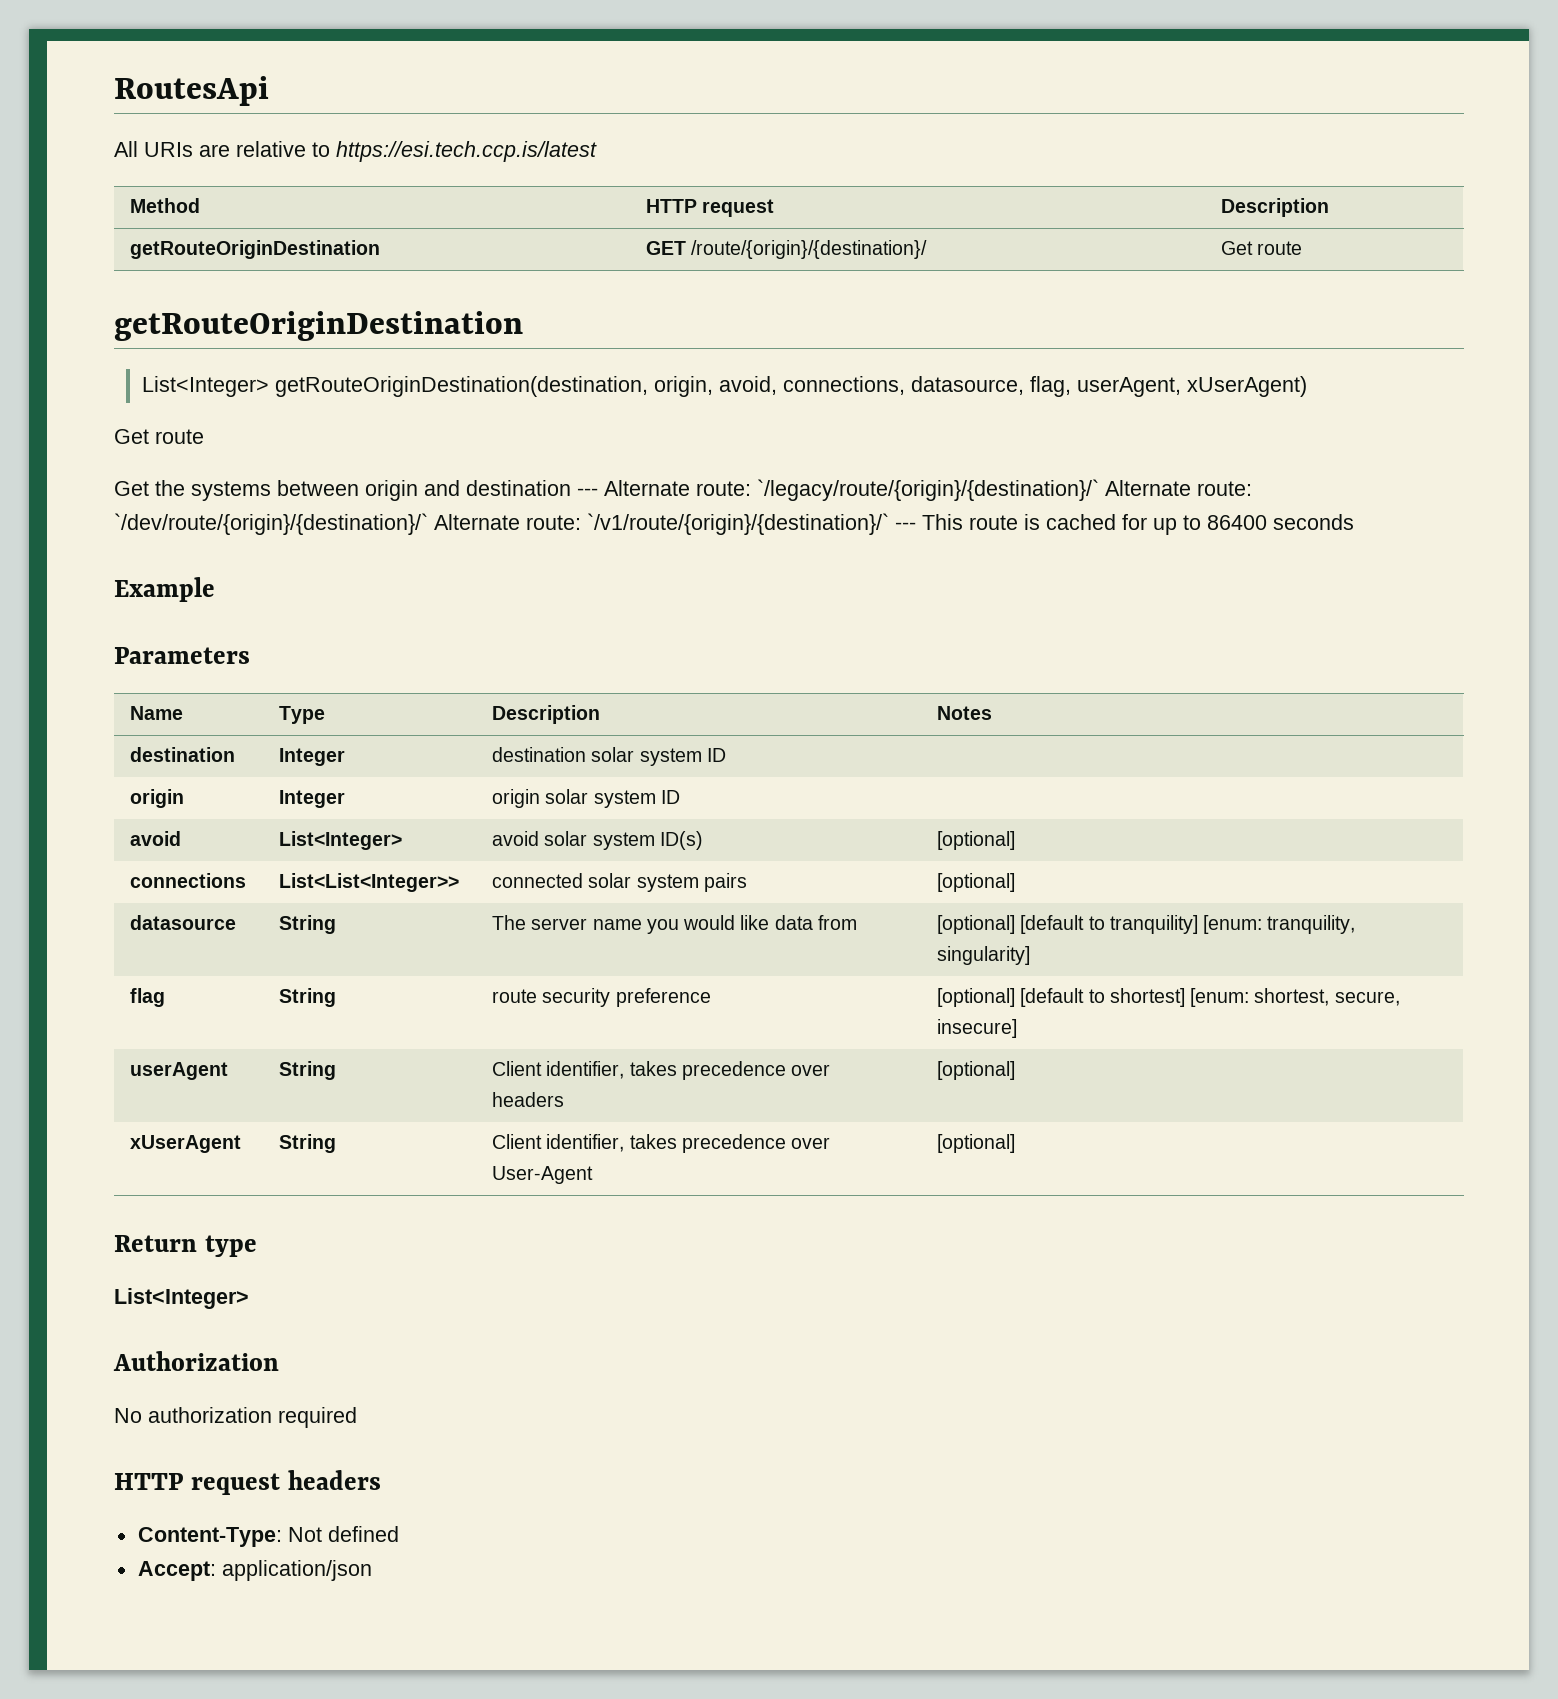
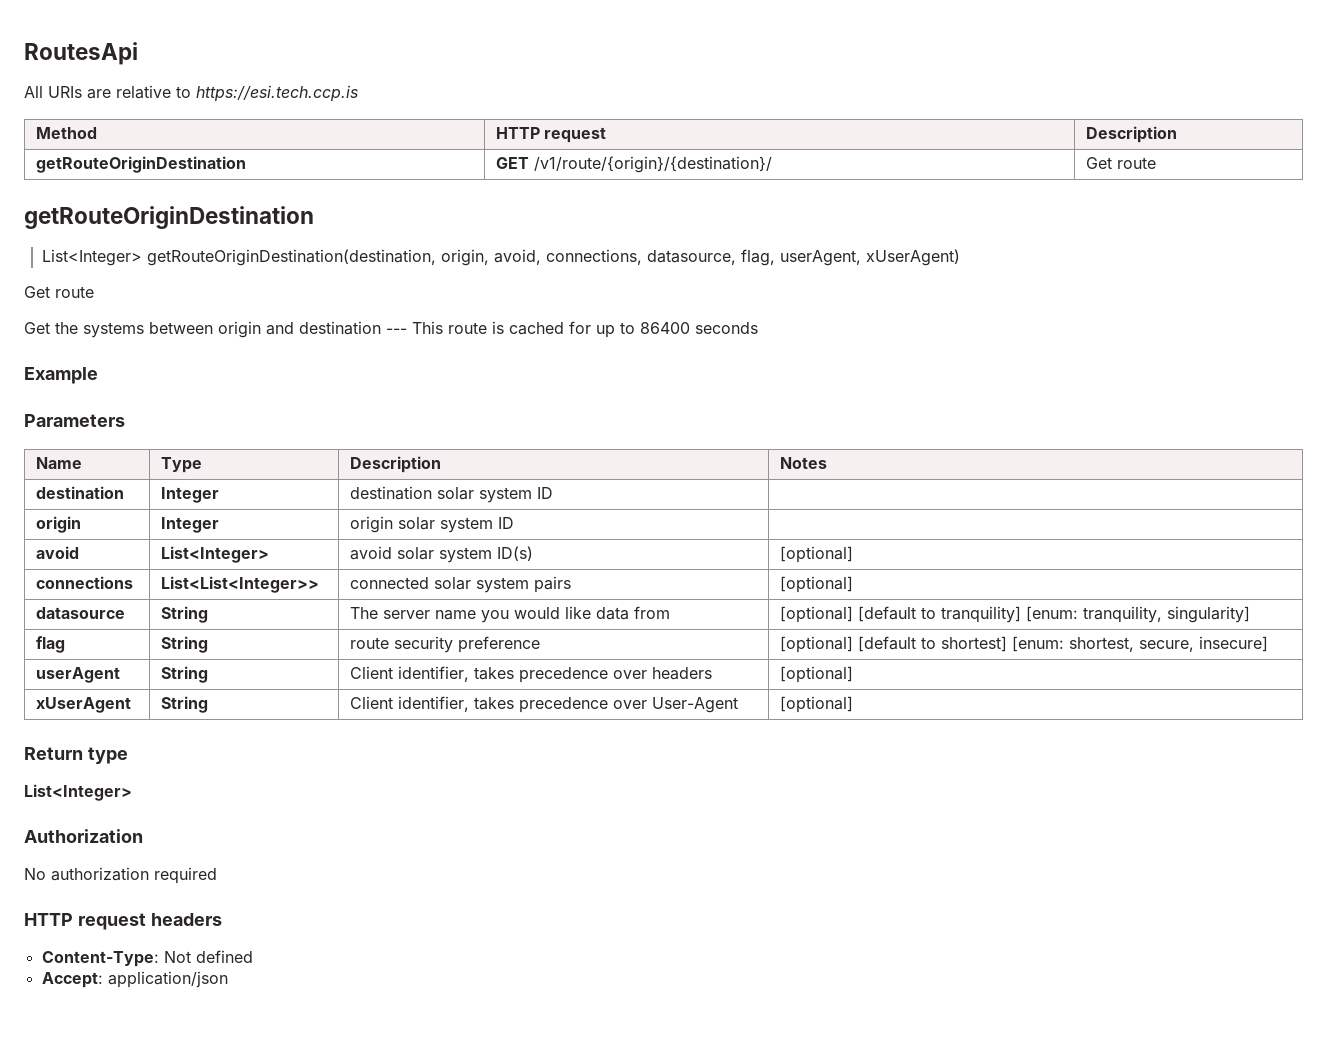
- All URIs are relative to https://esi.tech.ccp.is/latest
+ All URIs are relative to https://esi.tech.ccp.is
- getRouteOriginDestination | GET /route/{origin}/{destination}/ | Get route
+ getRouteOriginDestination | GET /v1/route/{origin}/{destination}/ | Get route
- Get the systems between origin and destination --- Alternate route: `/legacy/route/{origin}/{destination}/` Alternate route: `/dev/route/{origin}/{destination}/` Alternate route: `/v1/route/{origin}/{destination}/` --- This route is cached for up to 86400 seconds
+ Get the systems between origin and destination --- This route is cached for up to 86400 seconds

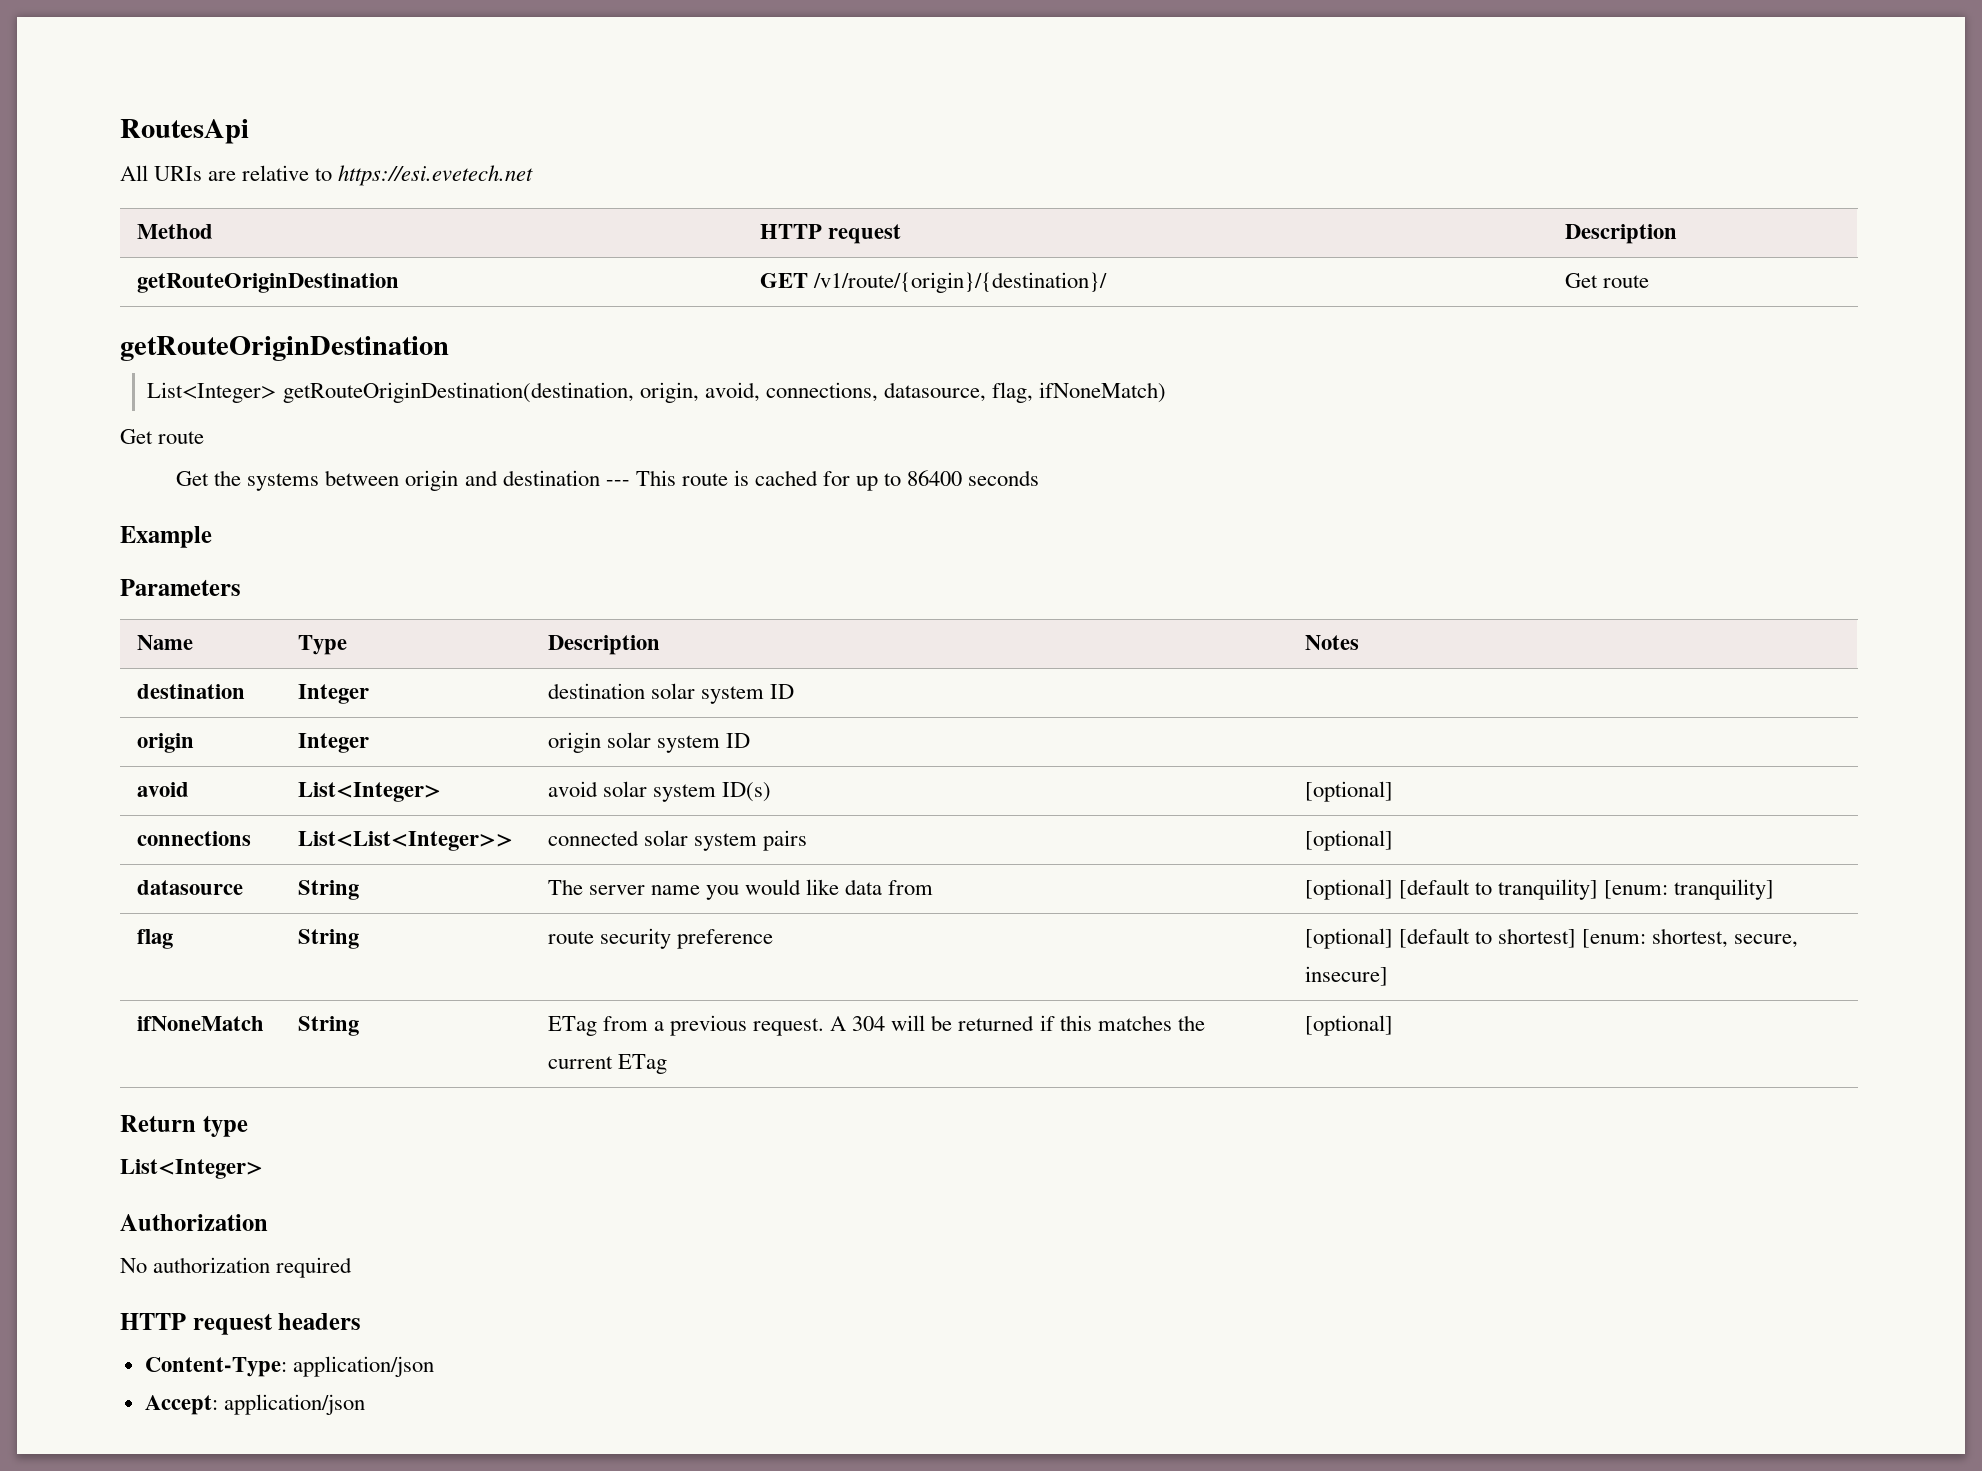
- All URIs are relative to https://esi.tech.ccp.is
+ All URIs are relative to https://esi.evetech.net
- List<Integer> getRouteOriginDestination(destination, origin, avoid, connections, datasource, flag, userAgent, xUserAgent)
+ List<Integer> getRouteOriginDestination(destination, origin, avoid, connections, datasource, flag, ifNoneMatch)
- datasource | String | The server name you would like data from | [optional] [default to tranquility] [enum: tranquility, singularity]
+ datasource | String | The server name you would like data from | [optional] [default to tranquility] [enum: tranquility]
- userAgent | String | Client identifier, takes precedence over headers | [optional]
- xUserAgent | String | Client identifier, takes precedence over User-Agent | [optional]
+ ifNoneMatch | String | ETag from a previous request. A 304 will be returned if this matches the current ETag | [optional]
- Content-Type: Not defined
+ Content-Type: application/json

